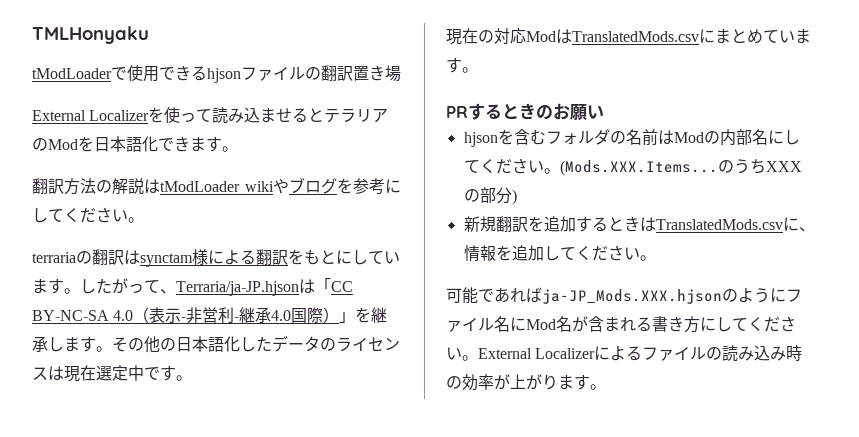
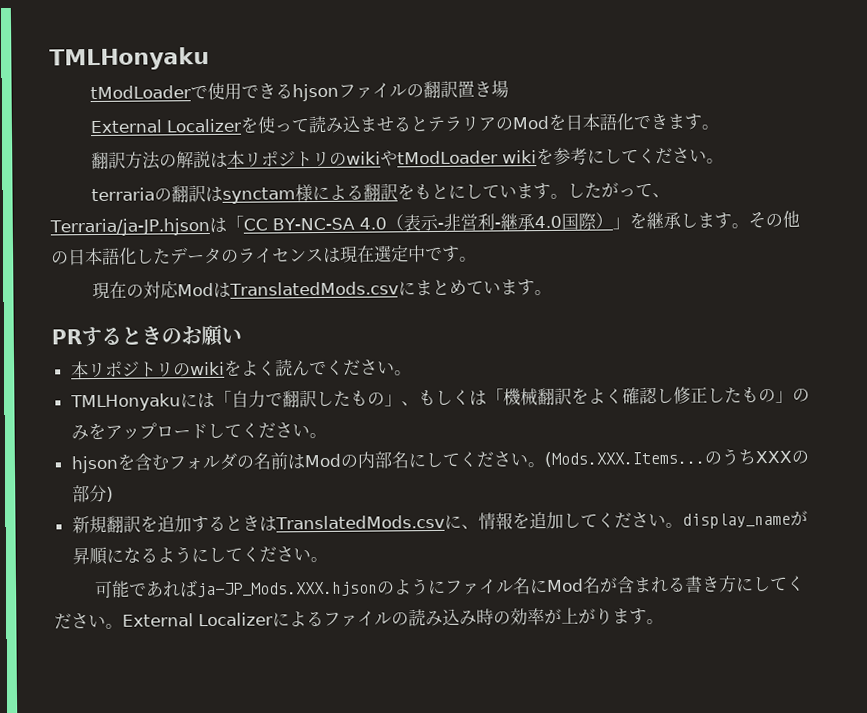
- 翻訳方法の解説はtModLoader wikiやブログを参考にしてください。
+ 翻訳方法の解説は本リポジトリのwikiやtModLoader wikiを参考にしてください。
+ 本リポジトリのwikiをよく読んでください。
+ TMLHonyakuには「自力で翻訳したもの」、もしくは「機械翻訳をよく確認し修正したもの」のみをアップロードしてください。
- 新規翻訳を追加するときはTranslatedMods.csvに、情報を追加してください。
+ 新規翻訳を追加するときはTranslatedMods.csvに、情報を追加してください。display_nameが昇順になるようにしてください。

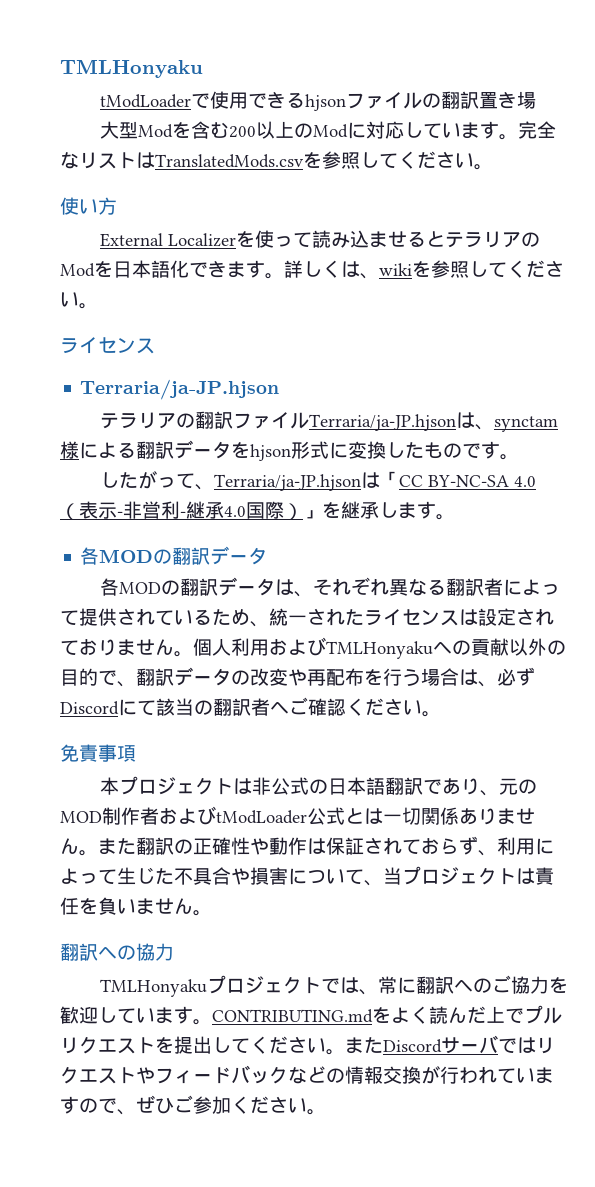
+ 大型Modを含む200以上のModに対応しています。完全なリストはTranslatedMods.csvを参照してください。
+ 使い方
- External Localizerを使って読み込ませるとテラリアのModを日本語化できます。
- 翻訳方法の解説は本リポジトリのwikiやtModLoader wikiを参考にしてください。
- terrariaの翻訳はsynctam様による翻訳をもとにしています。したがって、Terraria/ja-JP.hjsonは「CC BY-NC-SA 4.0（表示-非営利-継承4.0国際）」を継承します。その他の日本語化したデータのライセンスは現在選定中です。
- 現在の対応ModはTranslatedMods.csvにまとめています。
- PRするときのお願い
- 本リポジトリのwikiをよく読んでください。
- TMLHonyakuには「自力で翻訳したもの」、もしくは「機械翻訳をよく確認し修正したもの」のみをアップロードしてください。
- hjsonを含むフォルダの名前はModの内部名にしてください。(Mods.XXX.Items...のうちXXXの部分)
- 新規翻訳を追加するときはTranslatedMods.csvに、情報を追加してください。display_nameが昇順になるようにしてください。
- 可能であればja-JP_Mods.XXX.hjsonのようにファイル名にMod名が含まれる書き方にしてください。External Localizerによるファイルの読み込み時の効率が上がります。
+ External Localizerを使って読み込ませるとテラリアのModを日本語化できます。詳しくは、wikiを参照してください。
+ ライセンス
+ Terraria/ja-JP.hjson
+ テラリアの翻訳ファイルTerraria/ja-JP.hjsonは、synctam様による翻訳データをhjson形式に変換したものです。
+ したがって、Terraria/ja-JP.hjsonは「CC BY-NC-SA 4.0（表示-非営利-継承4.0国際）」を継承します。
+ 各MODの翻訳データ
+ 各MODの翻訳データは、それぞれ異なる翻訳者によって提供されているため、統一されたライセンスは設定されておりません。個人利用およびTMLHonyakuへの貢献以外の目的で、翻訳データの改変や再配布を行う場合は、必ずDiscordにて該当の翻訳者へご確認ください。
+ 免責事項
+ 本プロジェクトは非公式の日本語翻訳であり、元のMOD制作者およびtModLoader公式とは一切関係ありません。また翻訳の正確性や動作は保証されておらず、利用によって生じた不具合や損害について、当プロジェクトは責任を負いません。
+ 翻訳への協力
+ TMLHonyakuプロジェクトでは、常に翻訳へのご協力を歓迎しています。CONTRIBUTING.mdをよく読んだ上でプルリクエストを提出してください。またDiscordサーバではリクエストやフィードバックなどの情報交換が行われていますので、ぜひご参加ください。

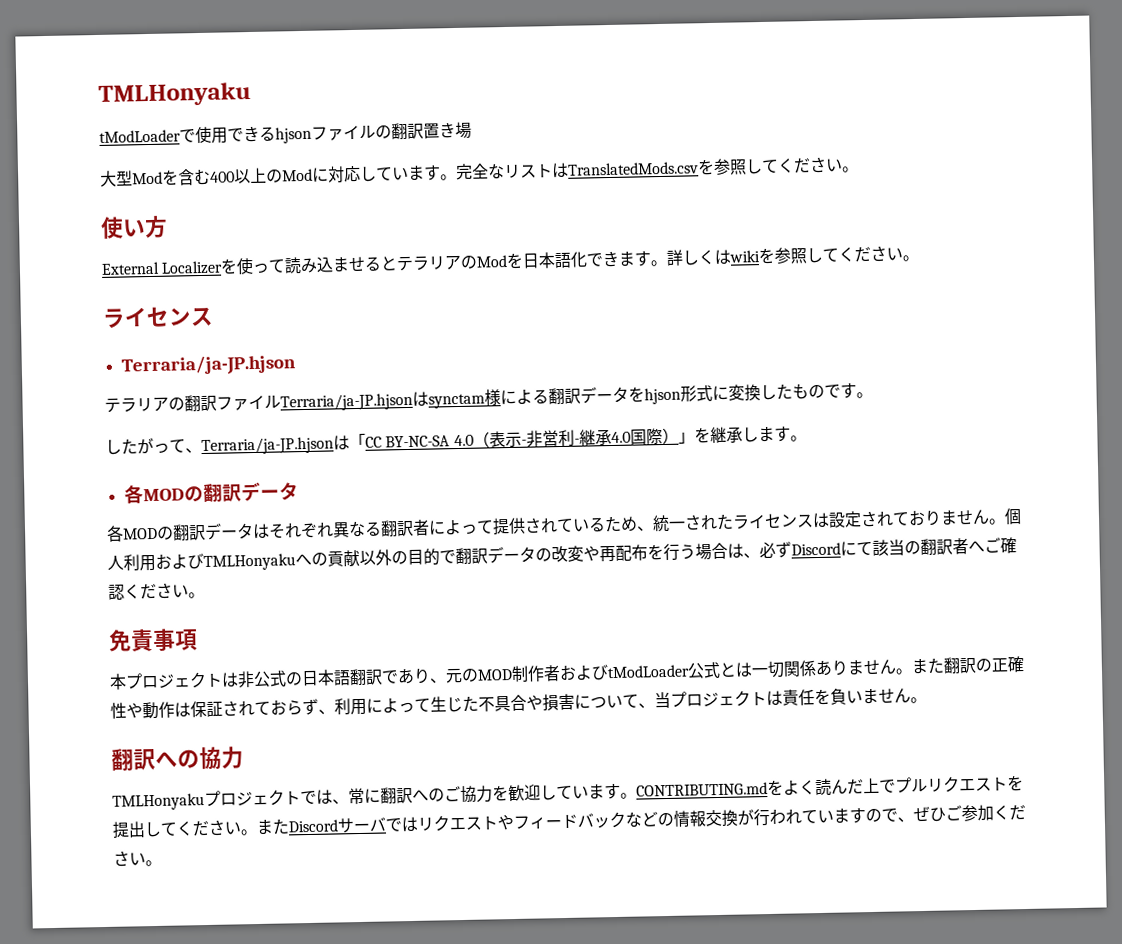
- 大型Modを含む200以上のModに対応しています。
+ 大型Modを含む400以上のModに対応しています。
- 詳しくは、wikiを参照してください。
+ 詳しくはwikiを参照してください。
- テラリアの翻訳ファイルTerraria/ja-JP.hjsonは、synctam様による翻訳データをhjson形式に変換したものです。
+ テラリアの翻訳ファイルTerraria/ja-JP.hjsonはsynctam様による翻訳データをhjson形式に変換したものです。
- 各MODの翻訳データは、それぞれ異なる翻訳者によって提供されているため、統一されたライセンスは設定されておりません。
+ 各MODの翻訳データはそれぞれ異なる翻訳者によって提供されているため、統一されたライセンスは設定されておりません。
- 個人利用およびTMLHonyakuへの貢献以外の目的で、翻訳データの改変や再配布を行う場合は、必ずDiscordにて該当の翻訳者へご確認ください。
+ 個人利用およびTMLHonyakuへの貢献以外の目的で翻訳データの改変や再配布を行う場合は、必ずDiscordにて該当の翻訳者へご確認ください。

